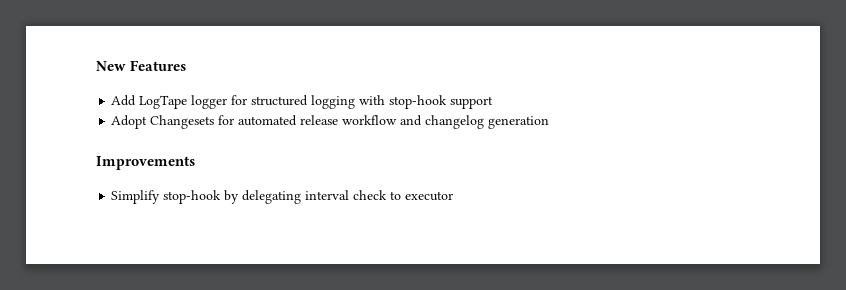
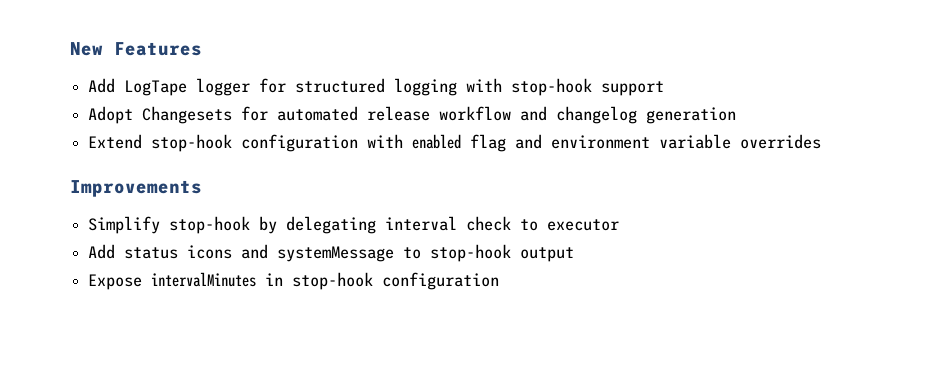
+ Extend stop-hook configuration with enabled flag and environment variable overrides
+ Add status icons and systemMessage to stop-hook output
+ Expose intervalMinutes in stop-hook configuration

